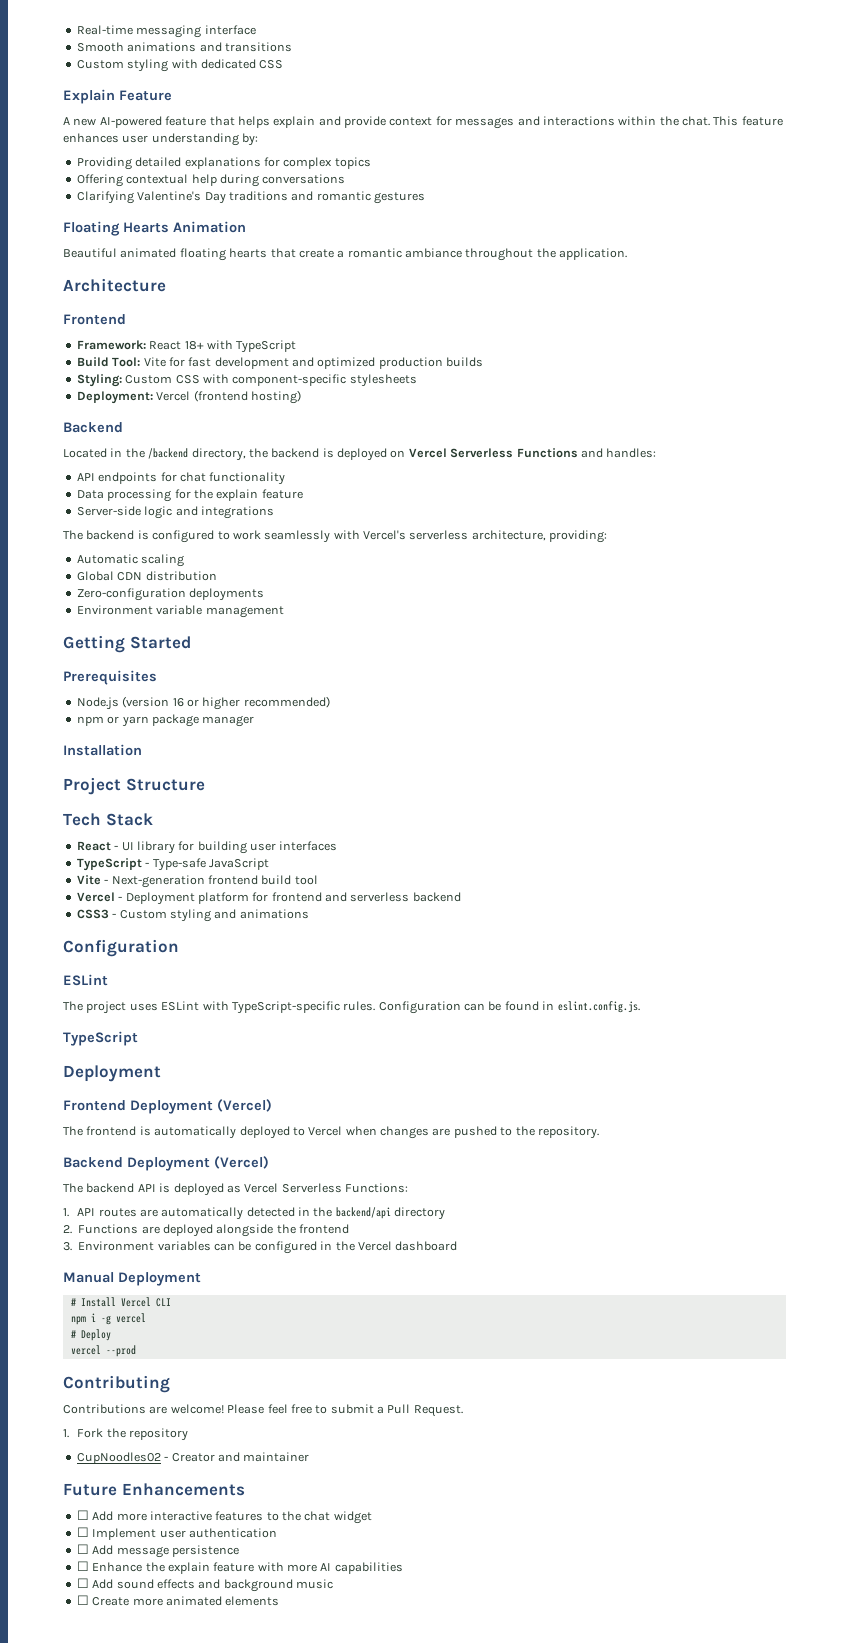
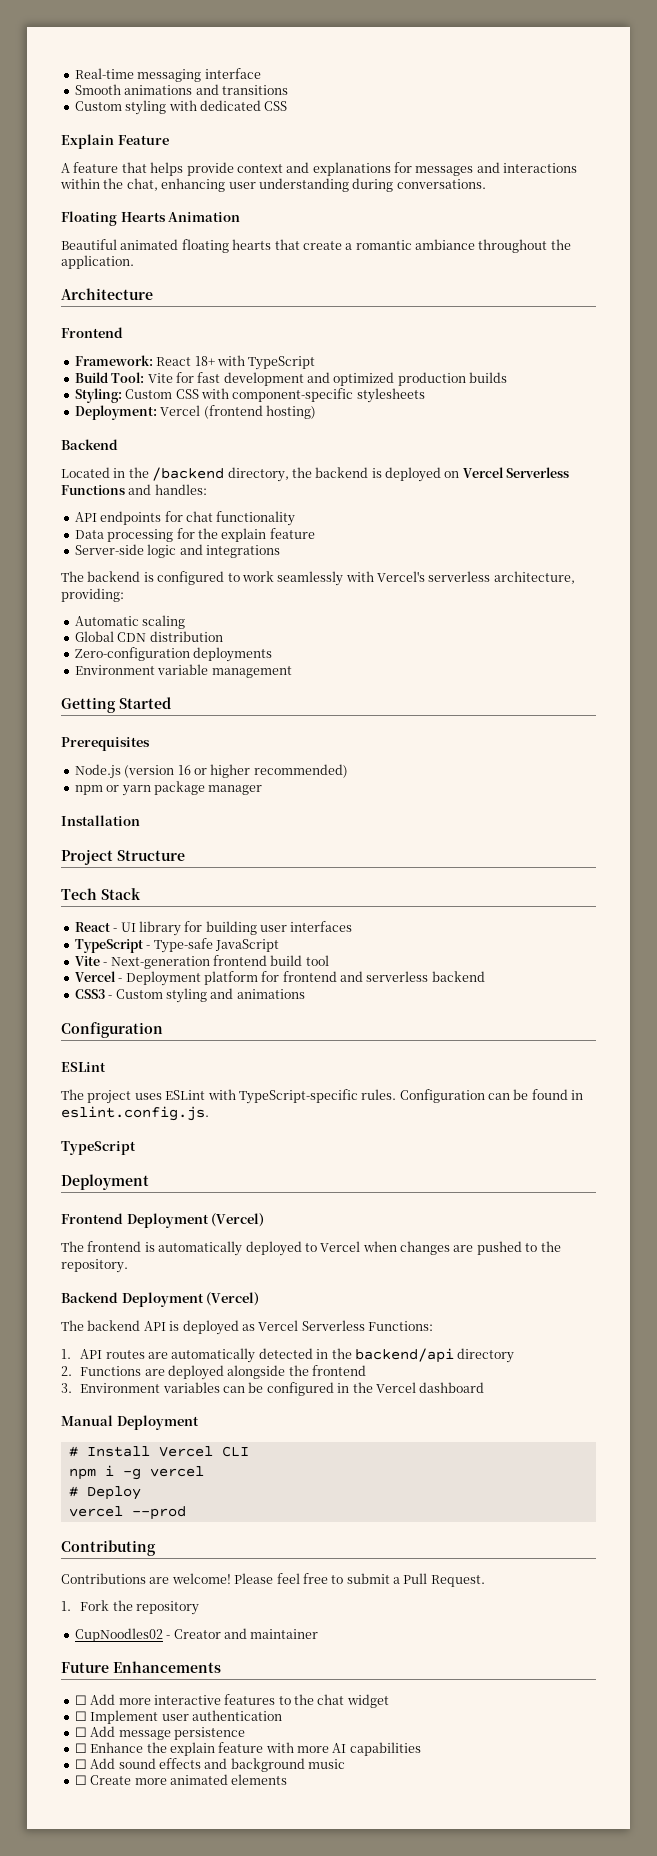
- A new AI-powered feature that helps explain and provide context for messages and interactions within the chat. This feature enhances user understanding by:
- Providing detailed explanations for complex topics
- Offering contextual help during conversations
- Clarifying Valentine's Day traditions and romantic gestures
+ A feature that helps provide context and explanations for messages and interactions within the chat, enhancing user understanding during conversations.

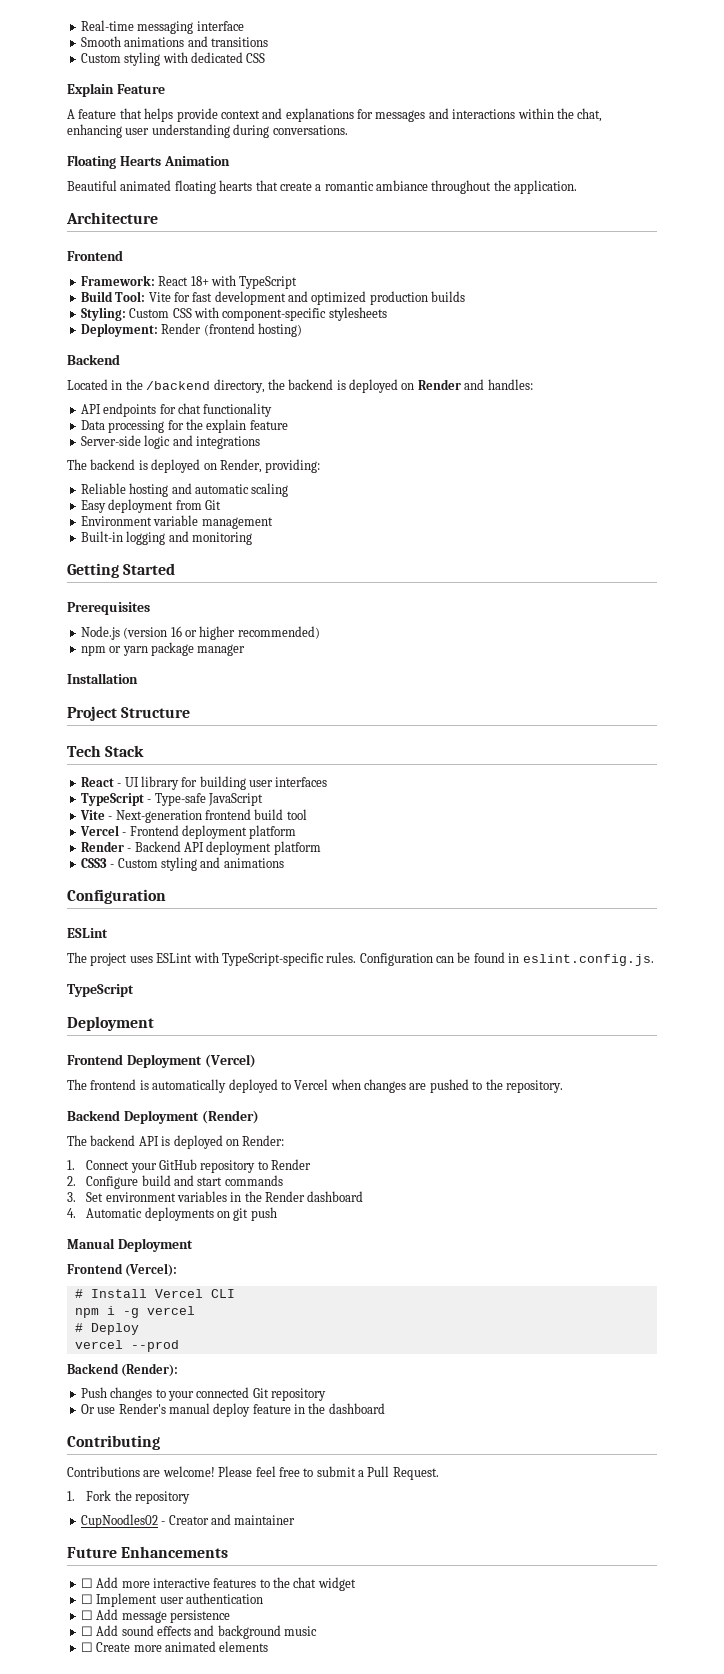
- Deployment: Vercel (frontend hosting)
+ Deployment: Render (frontend hosting)
- Located in the /backend directory, the backend is deployed on Vercel Serverless Functions and handles:
+ Located in the /backend directory, the backend is deployed on Render and handles:
- The backend is configured to work seamlessly with Vercel's serverless architecture, providing:
- Automatic scaling
- Global CDN distribution
- Zero-configuration deployments
+ The backend is deployed on Render, providing:
+ Reliable hosting and automatic scaling
+ Easy deployment from Git
+ Built-in logging and monitoring
- Vercel - Deployment platform for frontend and serverless backend
+ Vercel - Frontend deployment platform
+ Render - Backend API deployment platform
- Backend Deployment (Vercel)
+ Backend Deployment (Render)
- The backend API is deployed as Vercel Serverless Functions:
- 1. API routes are automatically detected in the backend/api directory
- 2. Functions are deployed alongside the frontend
- 3. Environment variables can be configured in the Vercel dashboard
+ The backend API is deployed on Render:
+ 1. Connect your GitHub repository to Render
+ 2. Configure build and start commands
+ 3. Set environment variables in the Render dashboard
+ 4. Automatic deployments on git push
+ Frontend (Vercel):
+ Backend (Render):
+ Push changes to your connected Git repository
+ Or use Render's manual deploy feature in the dashboard
- ☐ Enhance the explain feature with more AI capabilities

